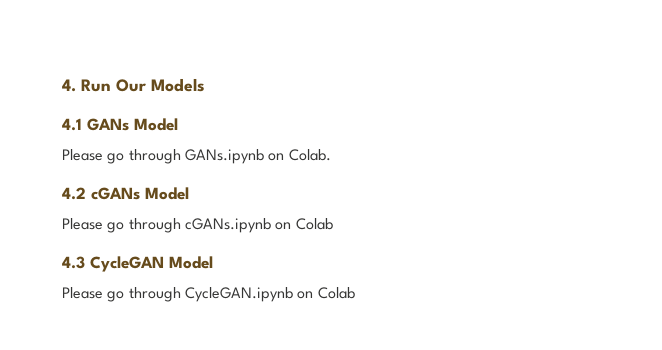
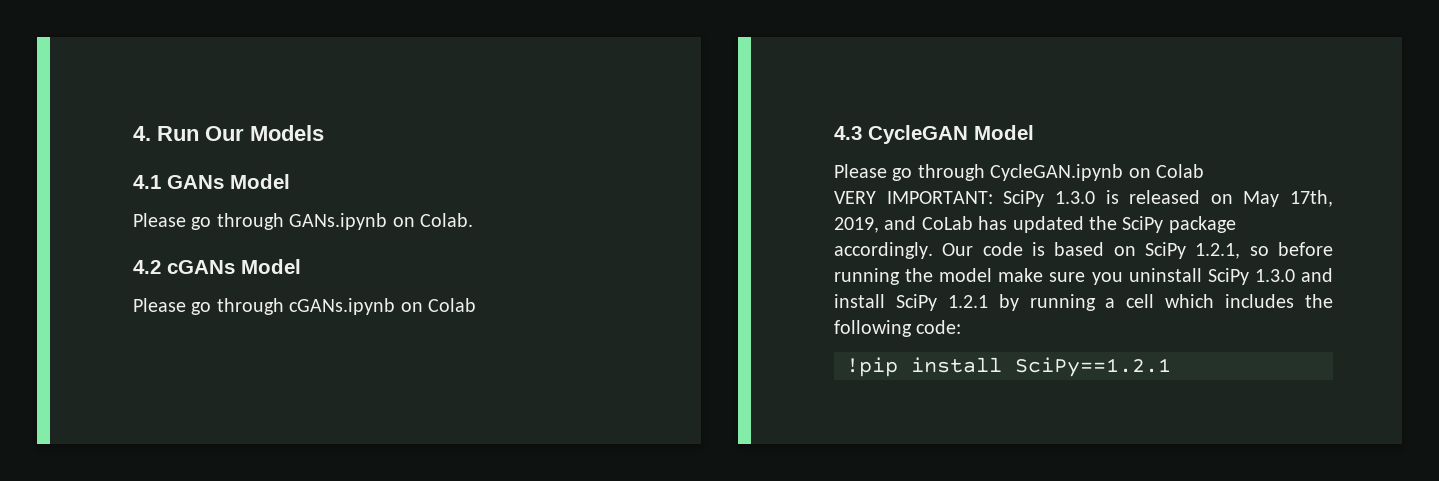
+ VERY IMPORTANT: SciPy 1.3.0 is released on May 17th, 2019, and CoLab has updated the SciPy package accordingly. Our code is based on SciPy 1.2.1, so before running the model make sure you uninstall SciPy 1.3.0 and install SciPy 1.2.1 by running a cell which includes the following code:
+ !pip install SciPy==1.2.1

